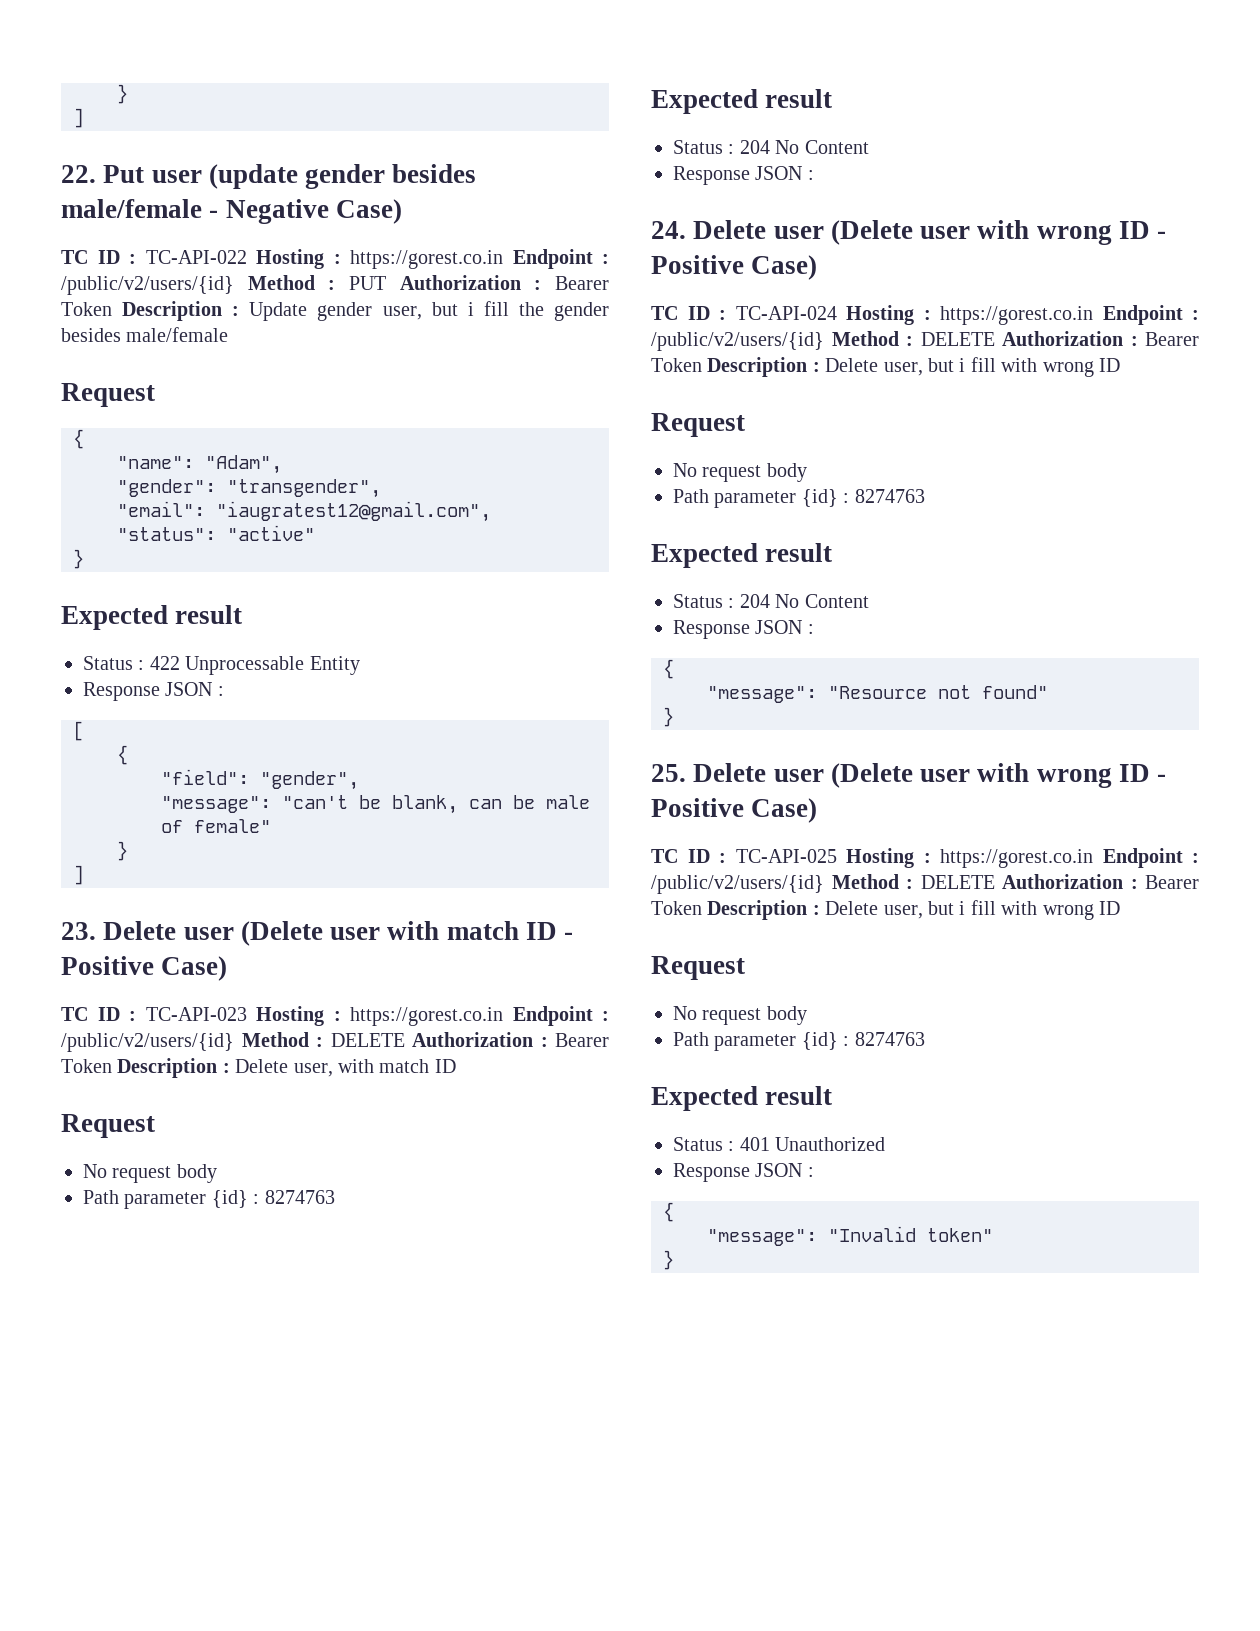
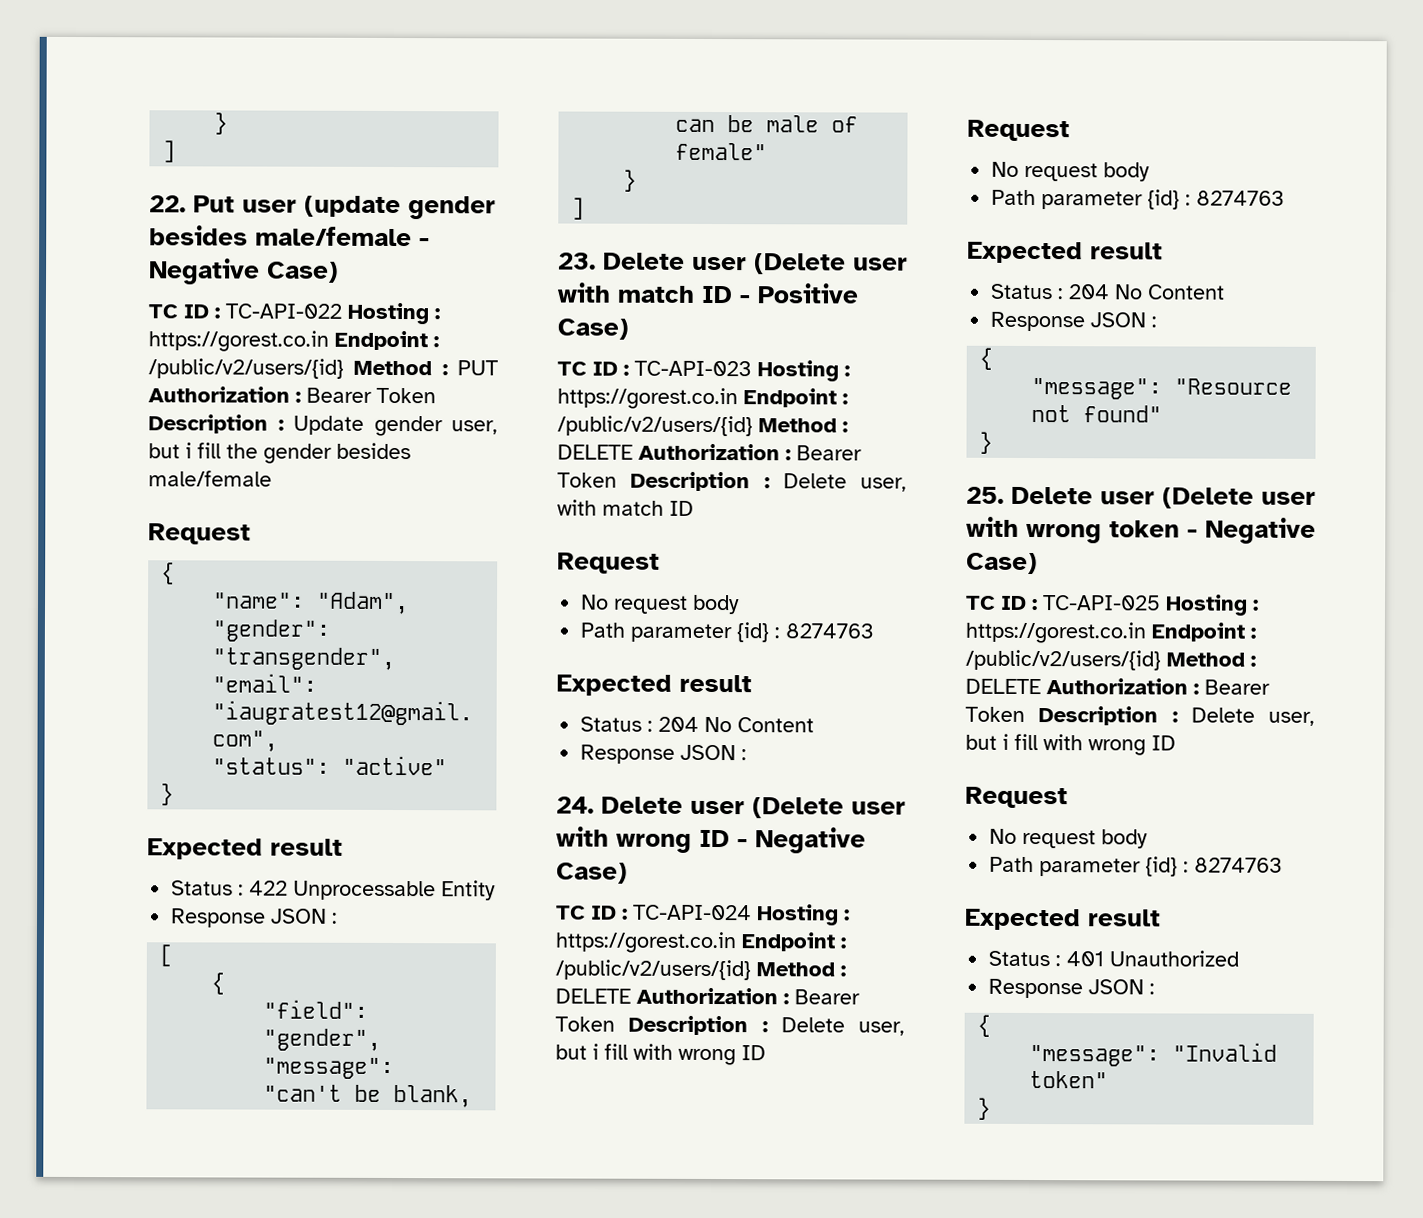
- 24. Delete user (Delete user with wrong ID - Positive Case)
+ 24. Delete user (Delete user with wrong ID - Negative Case)
- 25. Delete user (Delete user with wrong ID - Positive Case)
+ 25. Delete user (Delete user with wrong token - Negative Case)

